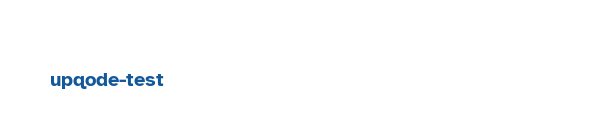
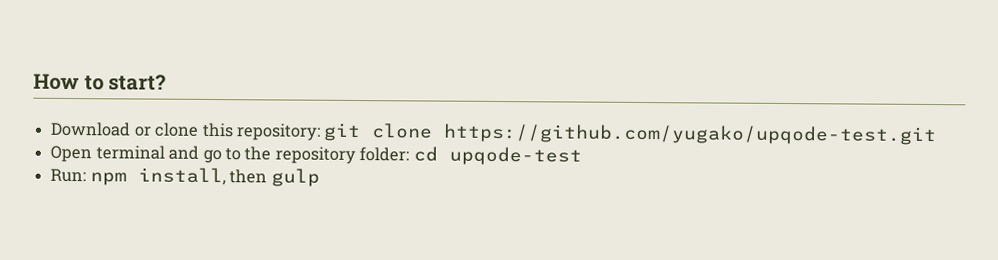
- upqode-test
+ How to start?
+ Download or clone this repository: git clone https://github.com/yugako/upqode-test.git
+ Open terminal and go to the repository folder: cd upqode-test
+ Run: npm install, then gulp

